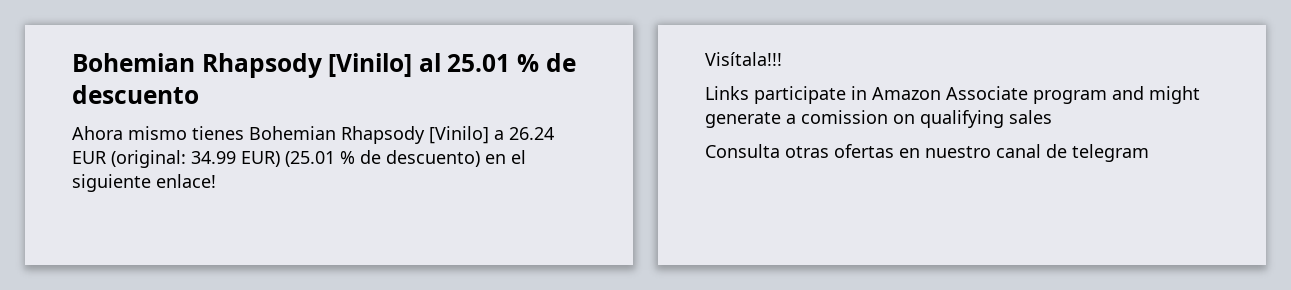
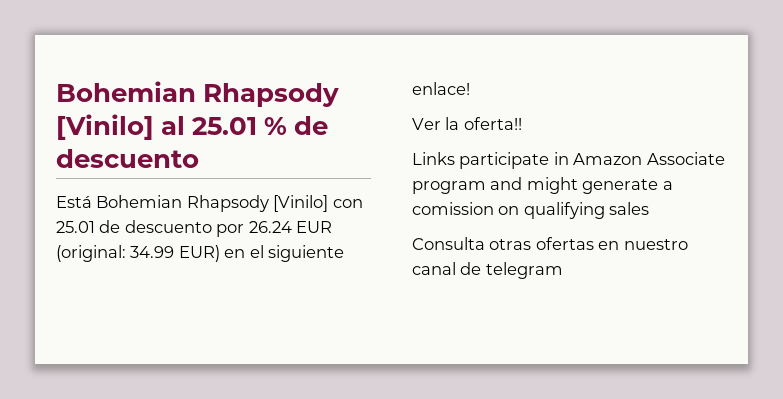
- Ahora mismo tienes Bohemian Rhapsody [Vinilo] a 26.24 EUR (original: 34.99 EUR) (25.01 % de descuento) en el siguiente enlace!
+ Está Bohemian Rhapsody [Vinilo] con 25.01 de descuento por 26.24 EUR (original: 34.99 EUR) en el siguiente enlace!
- Visítala!!!
+ Ver la oferta!!

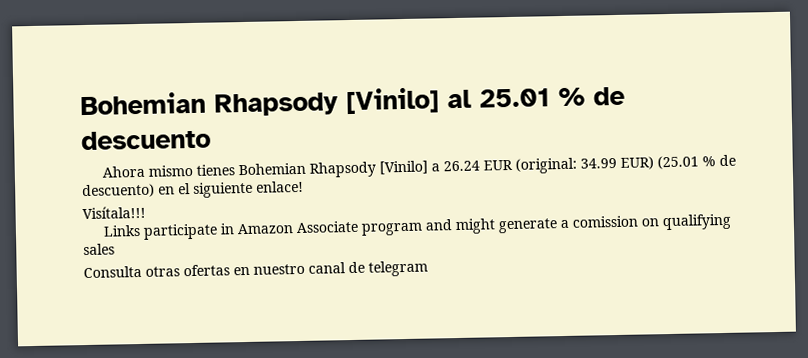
- Está Bohemian Rhapsody [Vinilo] con 25.01 de descuento por 26.24 EUR (original: 34.99 EUR) en el siguiente enlace!
+ Ahora mismo tienes Bohemian Rhapsody [Vinilo] a 26.24 EUR (original: 34.99 EUR) (25.01 % de descuento) en el siguiente enlace!
- Ver la oferta!!
+ Visítala!!!

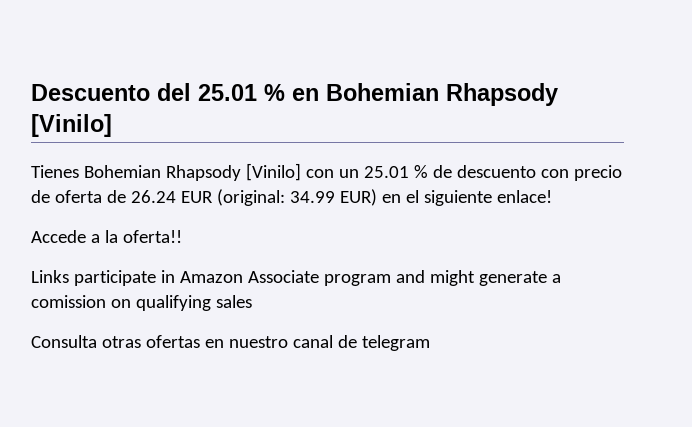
- Bohemian Rhapsody [Vinilo] al 25.01 % de descuento
- Ahora mismo tienes Bohemian Rhapsody [Vinilo] a 26.24 EUR (original: 34.99 EUR) (25.01 % de descuento) en el siguiente enlace!
+ Descuento del 25.01 % en Bohemian Rhapsody [Vinilo]
+ Tienes Bohemian Rhapsody [Vinilo] con un 25.01 % de descuento con precio de oferta de 26.24 EUR (original: 34.99 EUR) en el siguiente enlace!
- Visítala!!!
+ Accede a la oferta!!

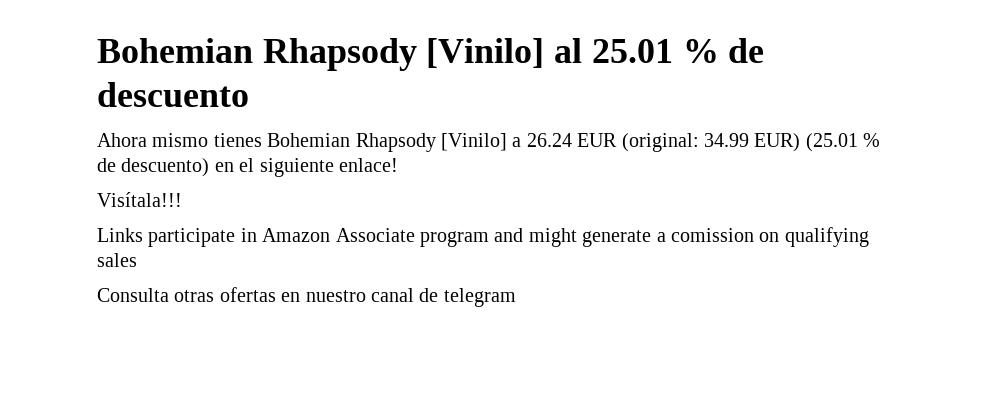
- Descuento del 25.01 % en Bohemian Rhapsody [Vinilo]
- Tienes Bohemian Rhapsody [Vinilo] con un 25.01 % de descuento con precio de oferta de 26.24 EUR (original: 34.99 EUR) en el siguiente enlace!
+ Bohemian Rhapsody [Vinilo] al 25.01 % de descuento
+ Ahora mismo tienes Bohemian Rhapsody [Vinilo] a 26.24 EUR (original: 34.99 EUR) (25.01 % de descuento) en el siguiente enlace!
- Accede a la oferta!!
+ Visítala!!!

